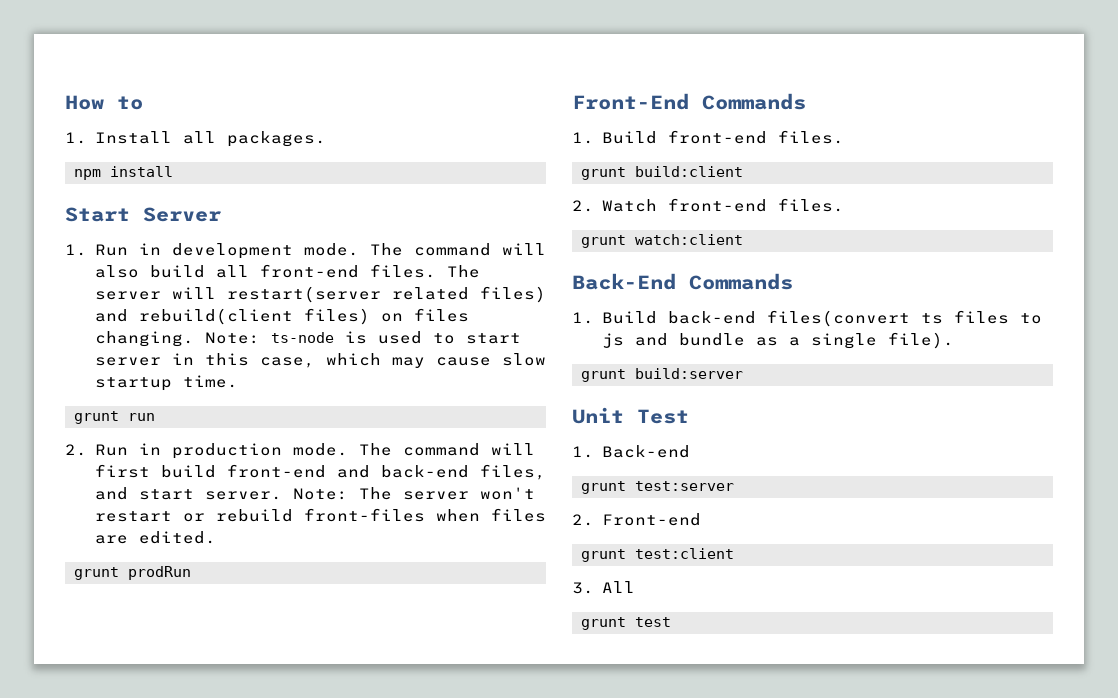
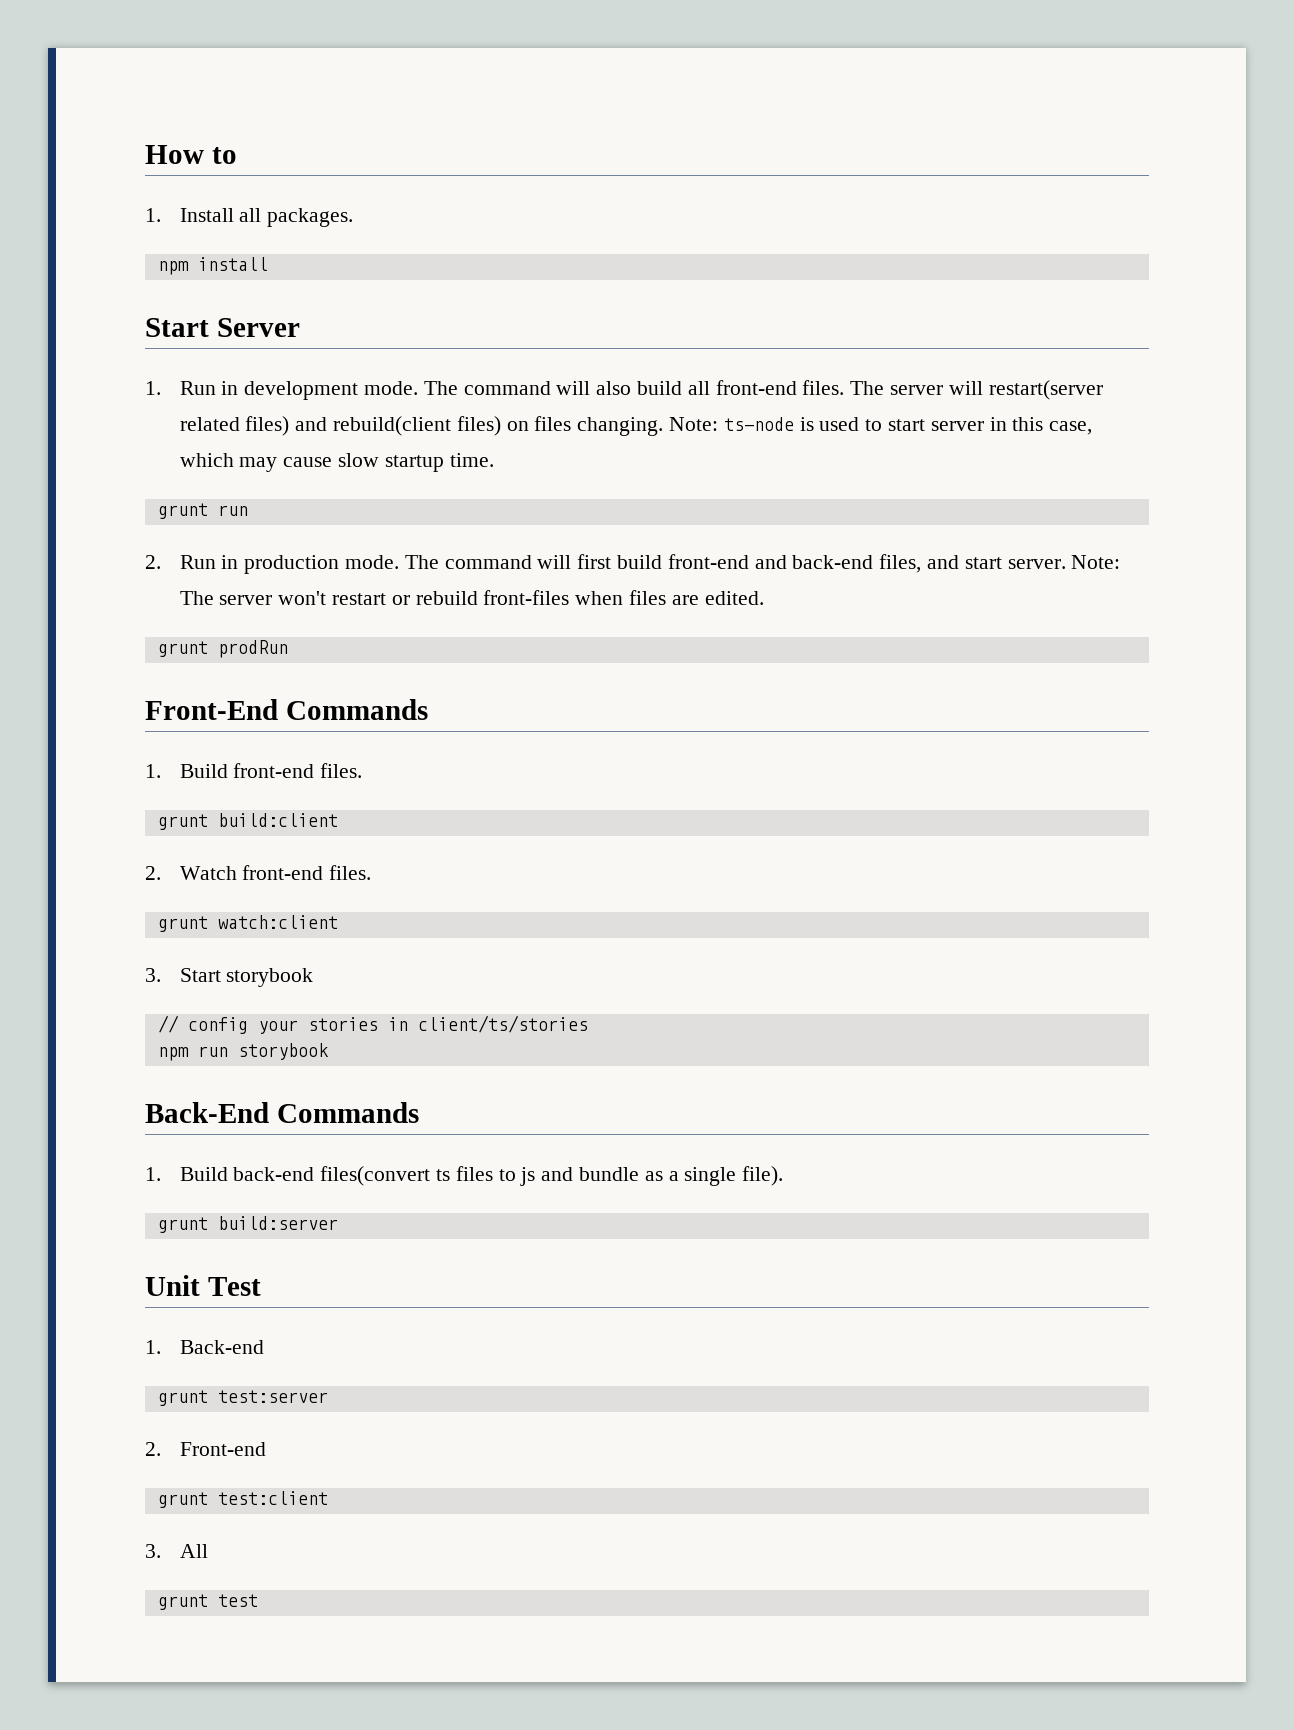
+ 3. Start storybook
+ // config your stories in client/ts/stories
+ npm run storybook

